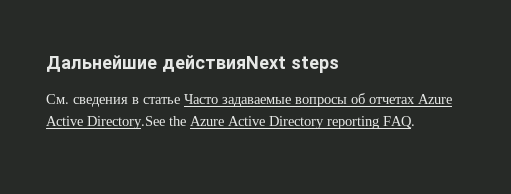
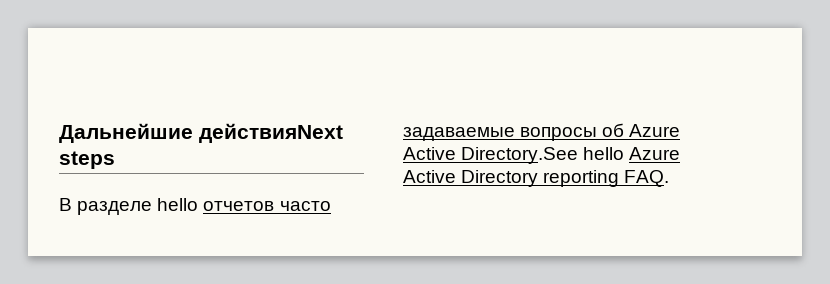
- См. сведения в статье Часто задаваемые вопросы об отчетах Azure Active Directory.See the Azure Active Directory reporting FAQ.
+ В разделе hello отчетов часто задаваемые вопросы об Azure Active Directory.See hello Azure Active Directory reporting FAQ.

